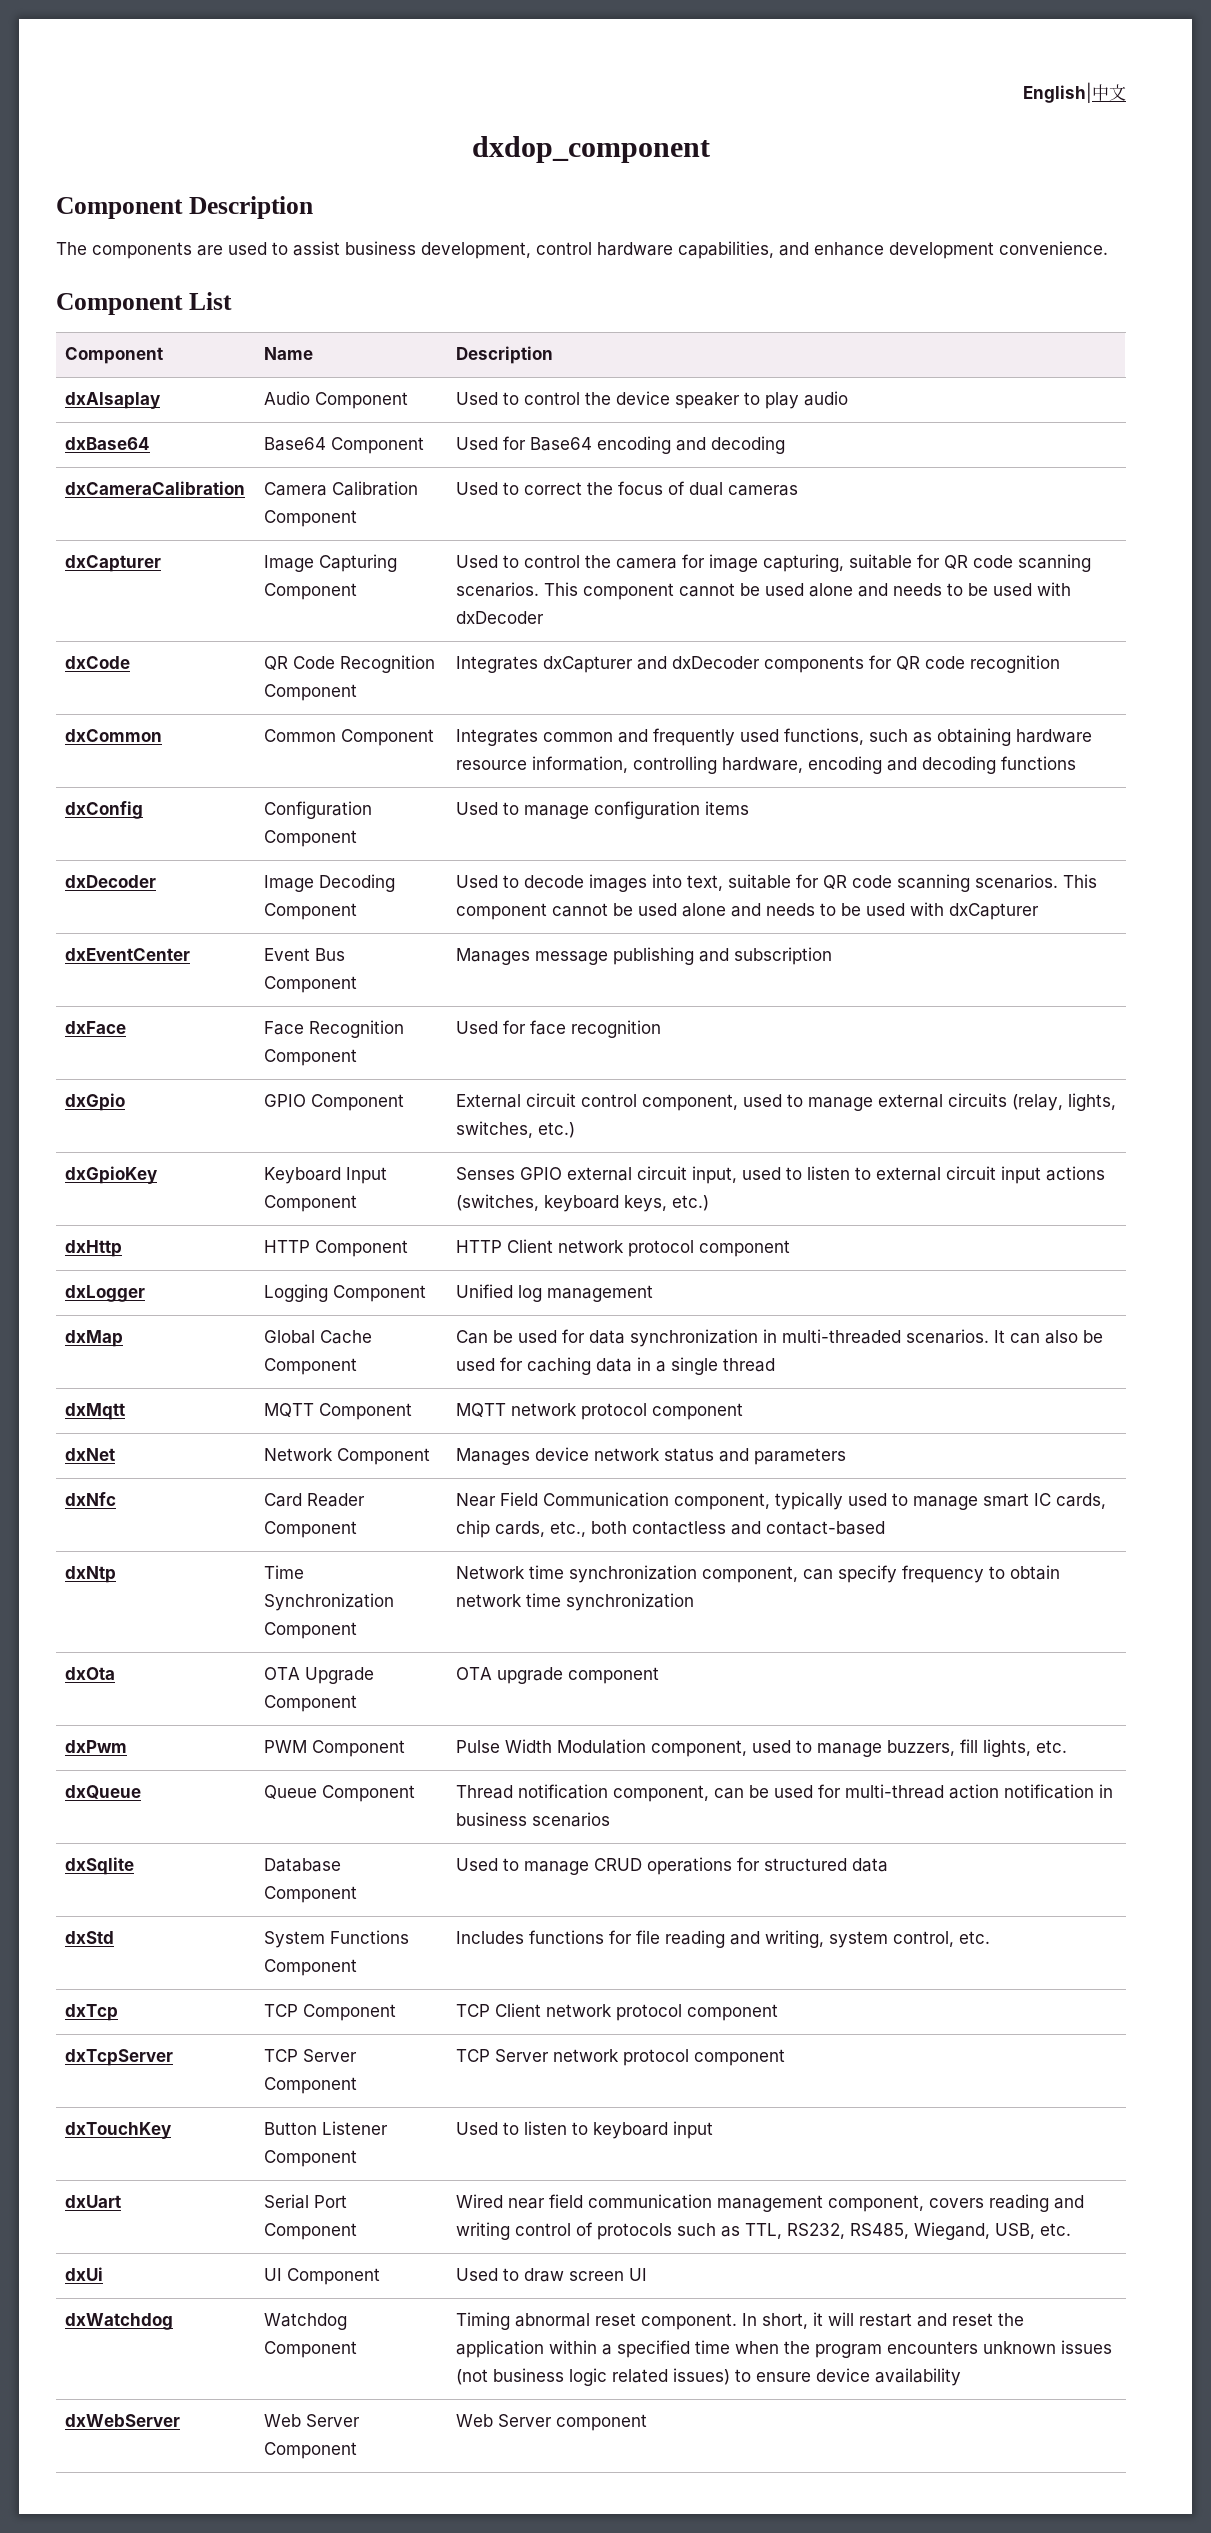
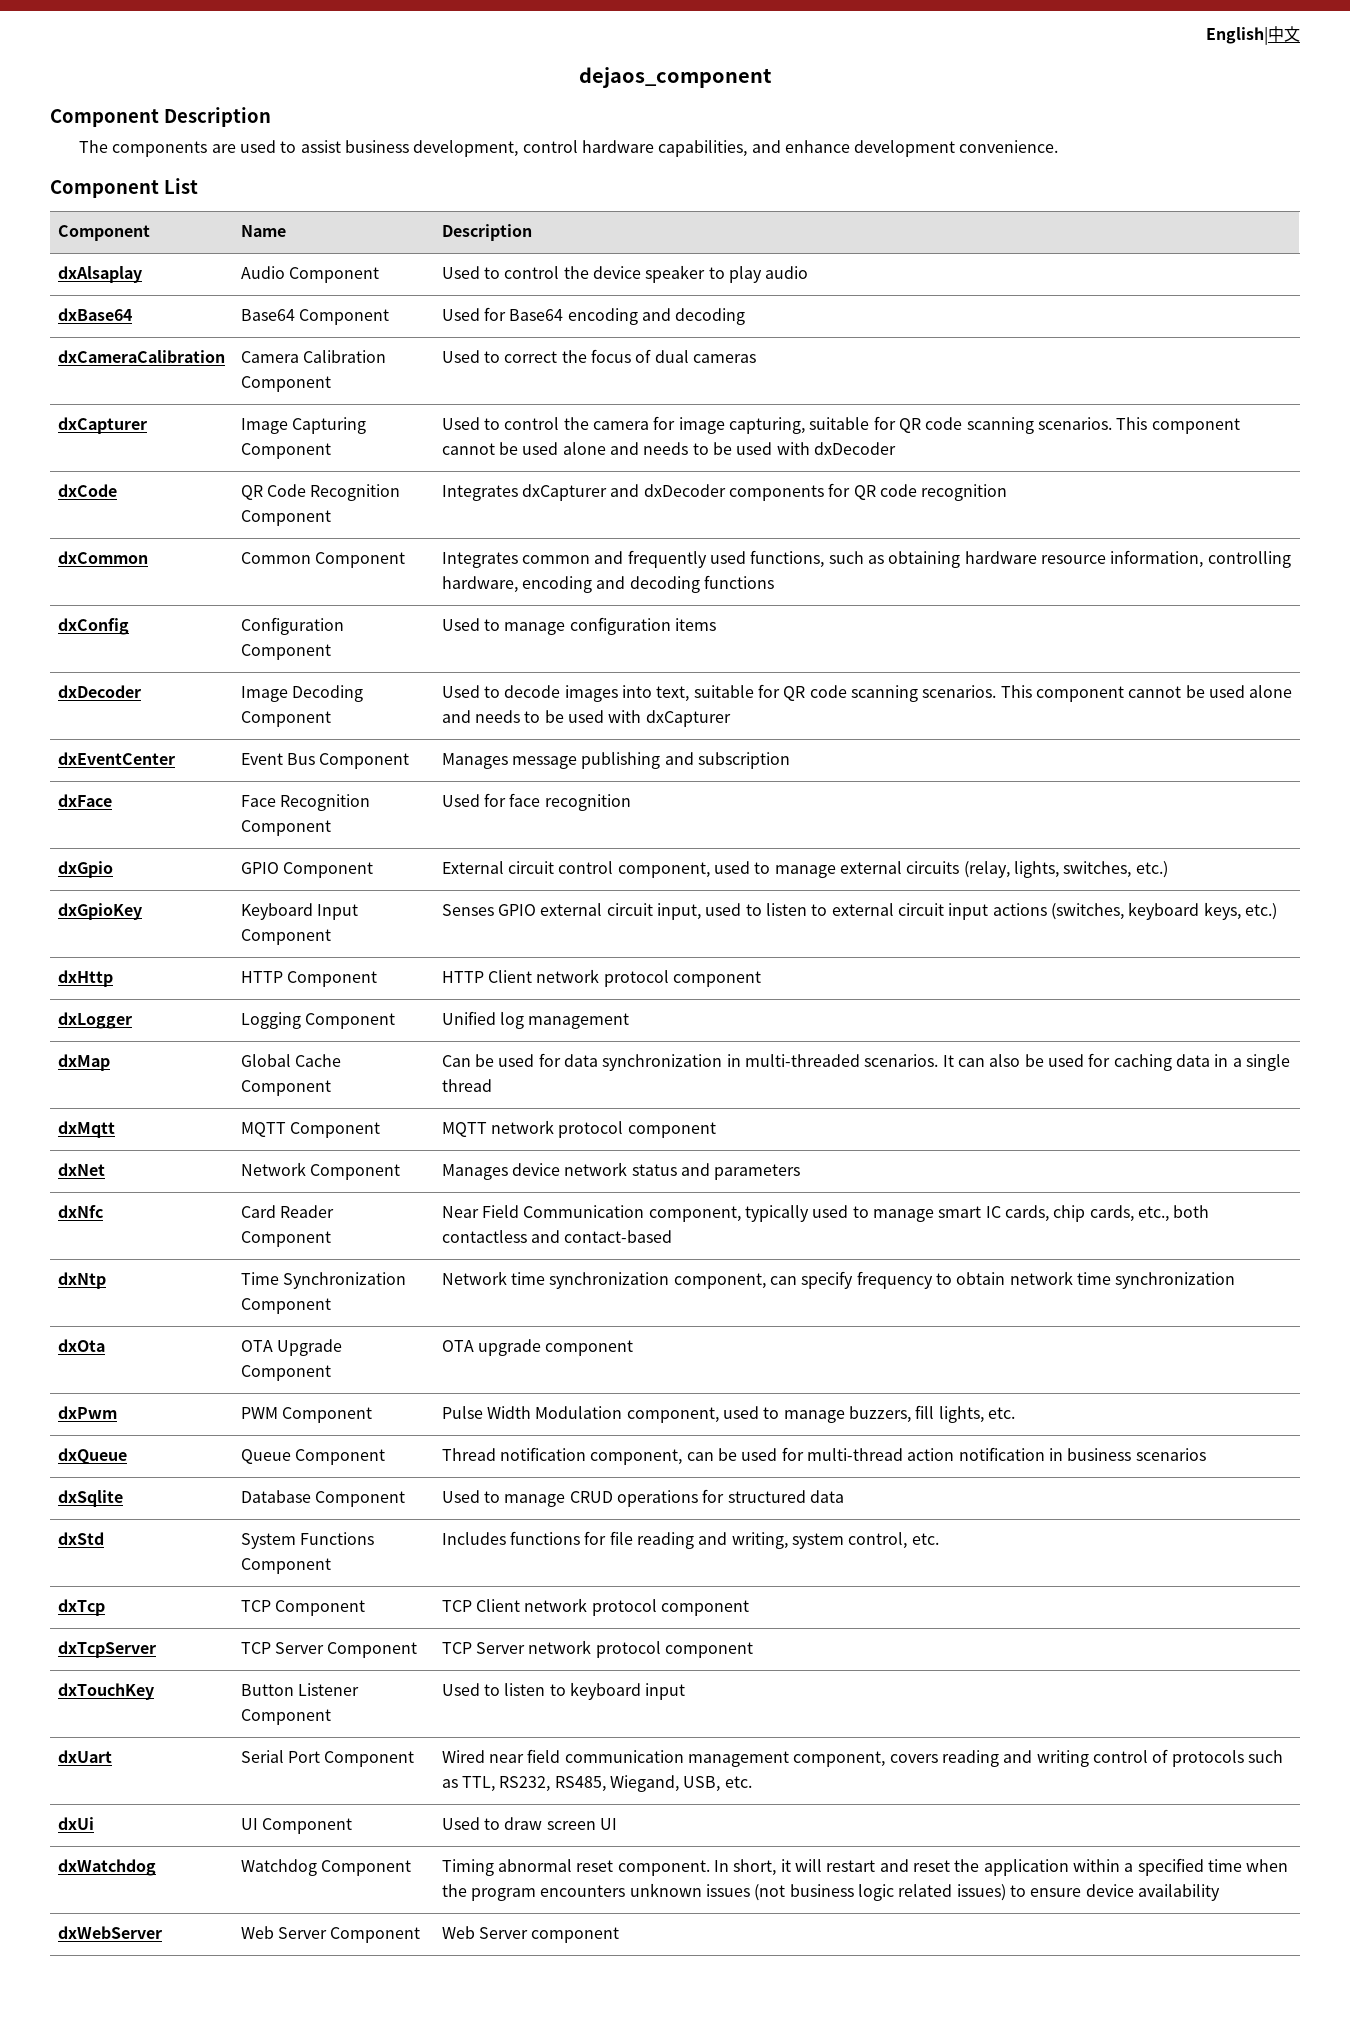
- dxdop_component
+ dejaos_component

